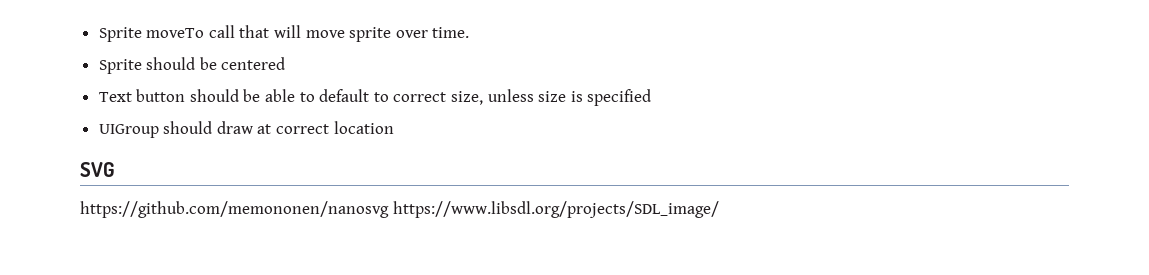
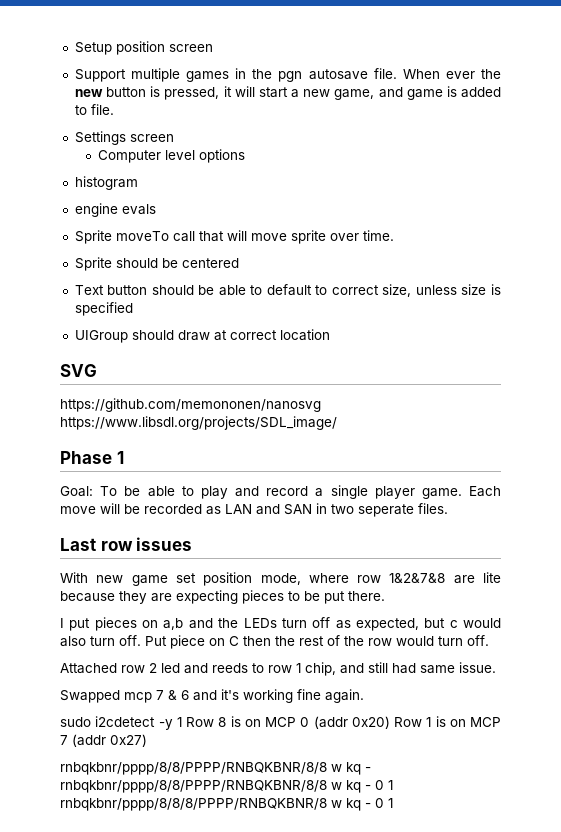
+ Setup position screen
+ Support multiple games in the pgn autosave file. When ever the new button is pressed, it will start a new game, and game is added to file.
+ Settings screen
+ Computer level options
+ histogram
+ engine evals
+ Phase 1
+ Goal: To be able to play and record a single player game. Each move will be recorded as LAN and SAN in two seperate files.
+ Last row issues
+ With new game set position mode, where row 1&2&7&8 are lite because they are expecting pieces to be put there.
+ I put pieces on a,b and the LEDs turn off as expected, but c would also turn off. Put piece on C then the rest of the row would turn off.
+ Attached row 2 led and reeds to row 1 chip, and still had same issue.
+ Swapped mcp 7 & 6 and it's working fine again.
+ sudo i2cdetect -y 1 Row 8 is on MCP 0 (addr 0x20) Row 1 is on MCP 7 (addr 0x27)
+ rnbqkbnr/pppp/8/8/PPPP/RNBQKBNR/8/8 w kq - rnbqkbnr/pppp/8/8/PPPP/RNBQKBNR/8/8 w kq - 0 1 rnbqkbnr/pppp/8/8/8/PPPP/RNBQKBNR/8 w kq - 0 1

